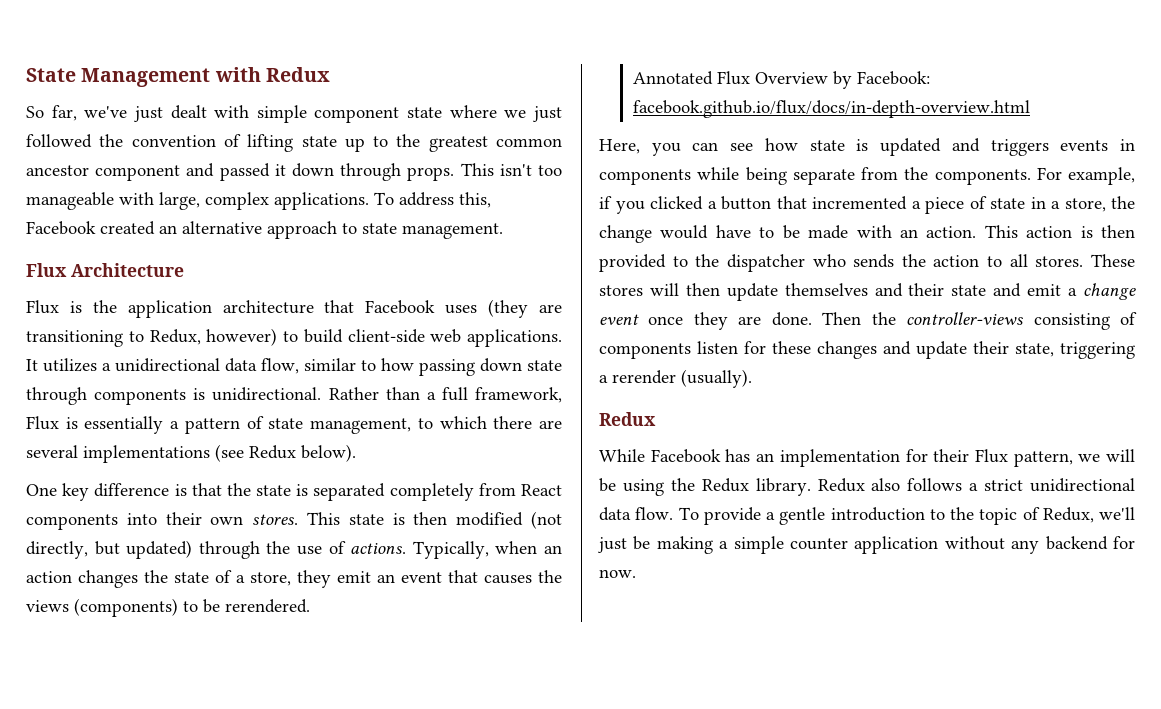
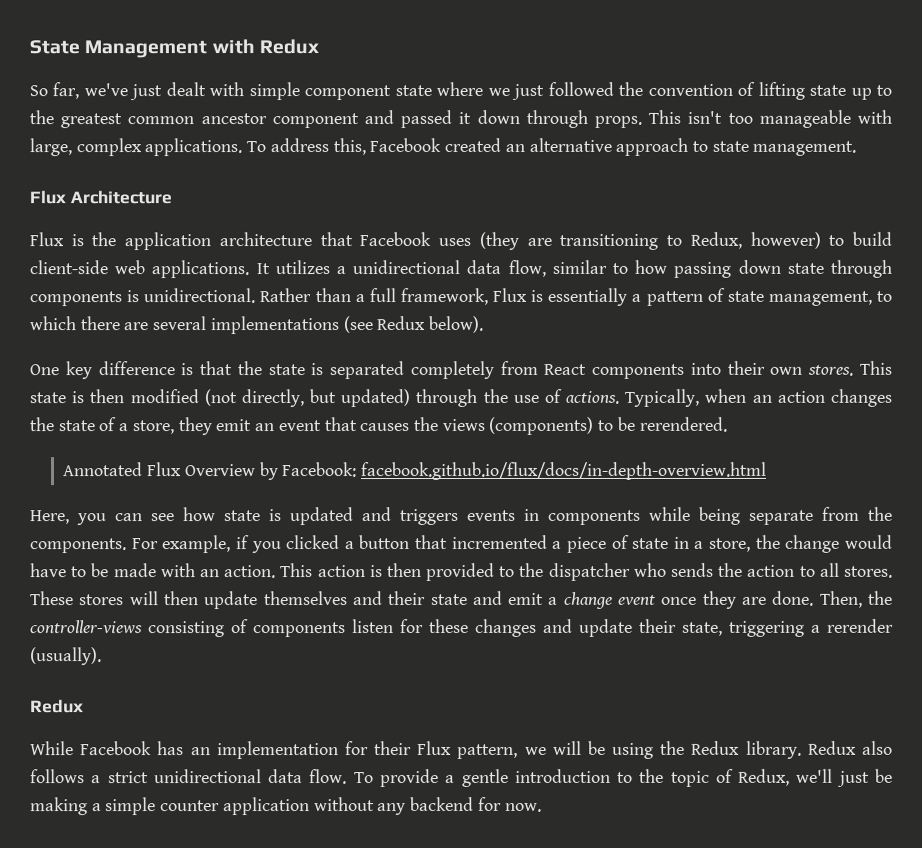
- Then the controller-views consisting of components listen for these changes and update their state, triggering a rerender (usually).
+ Then, the controller-views consisting of components listen for these changes and update their state, triggering a rerender (usually).

